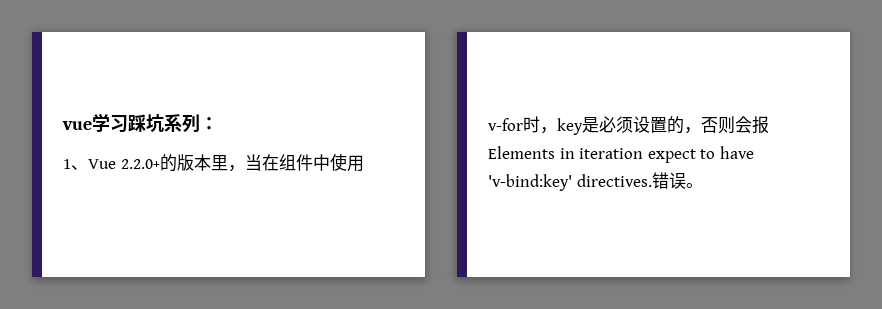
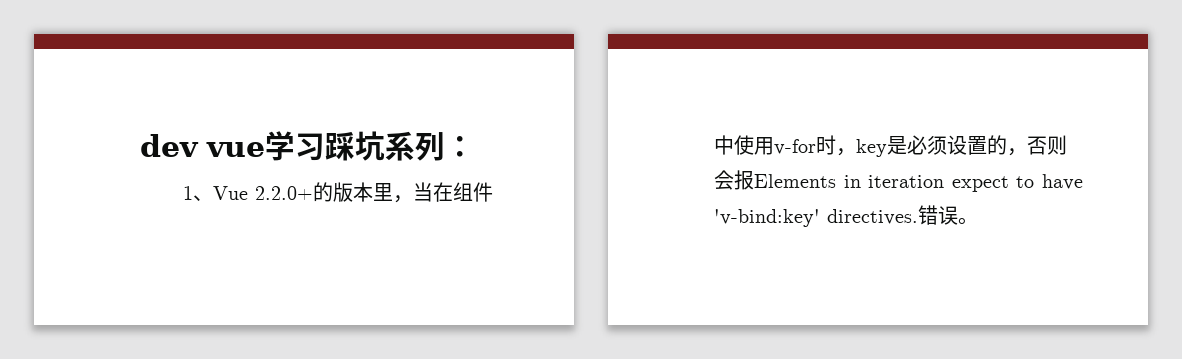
- vue学习踩坑系列：
+ dev vue学习踩坑系列：

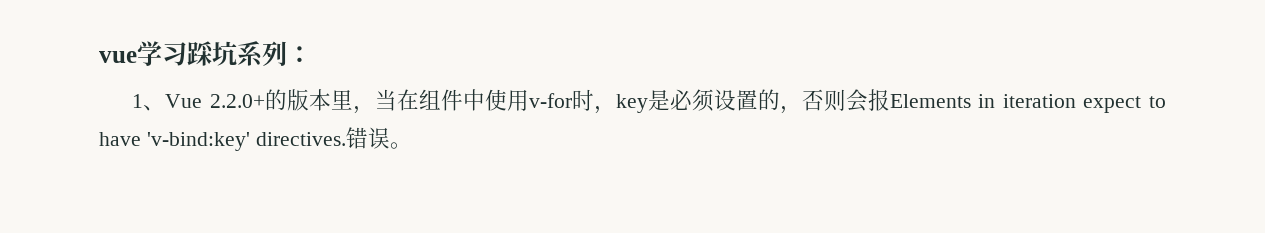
- dev vue学习踩坑系列：
+ vue学习踩坑系列：

